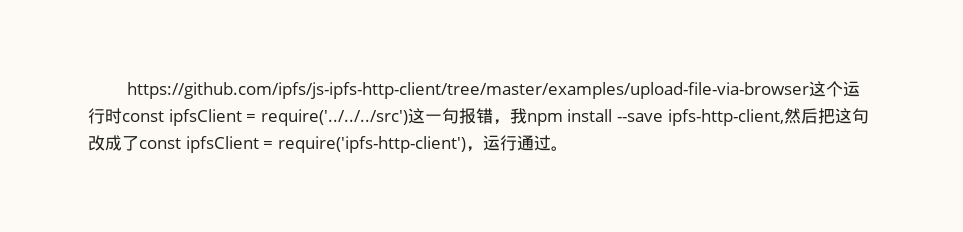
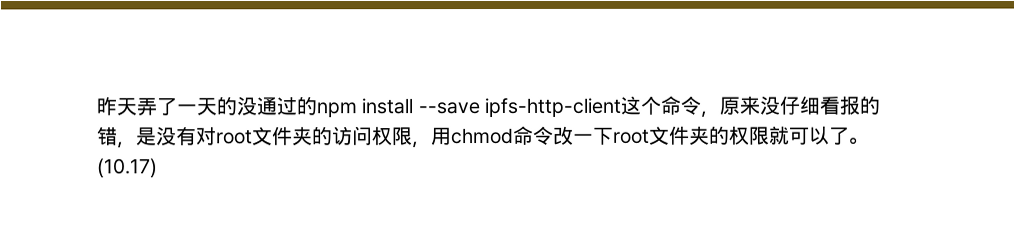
- https://github.com/ipfs/js-ipfs-http-client/tree/master/examples/upload-file-via-browser这个运行时const ipfsClient = require('../../../src')这一句报错，我npm install --save ipfs-http-client,然后把这句改成了const ipfsClient = require('ipfs-http-client')，运行通过。
+ 昨天弄了一天的没通过的npm install --save ipfs-http-client这个命令，原来没仔细看报的错，是没有对root文件夹的访问权限，用chmod命令改一下root文件夹的权限就可以了。(10.17)

